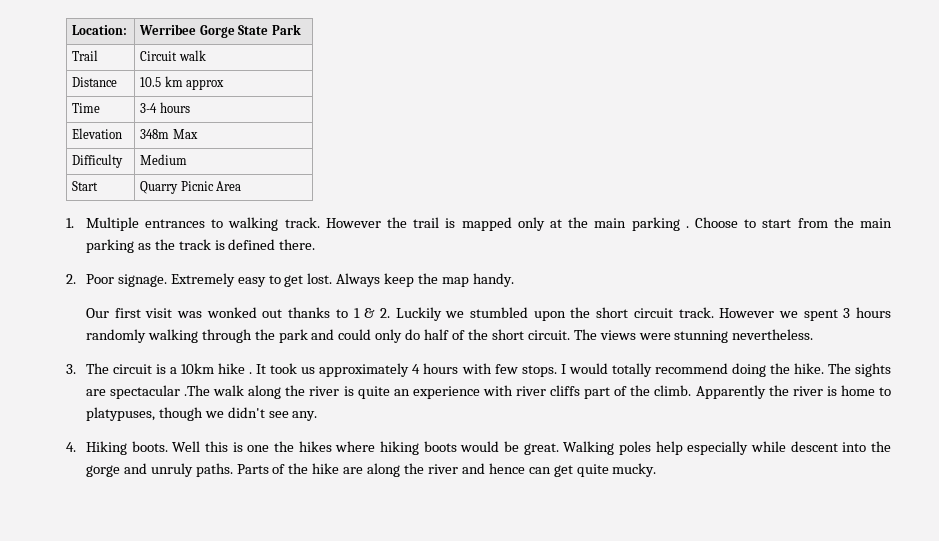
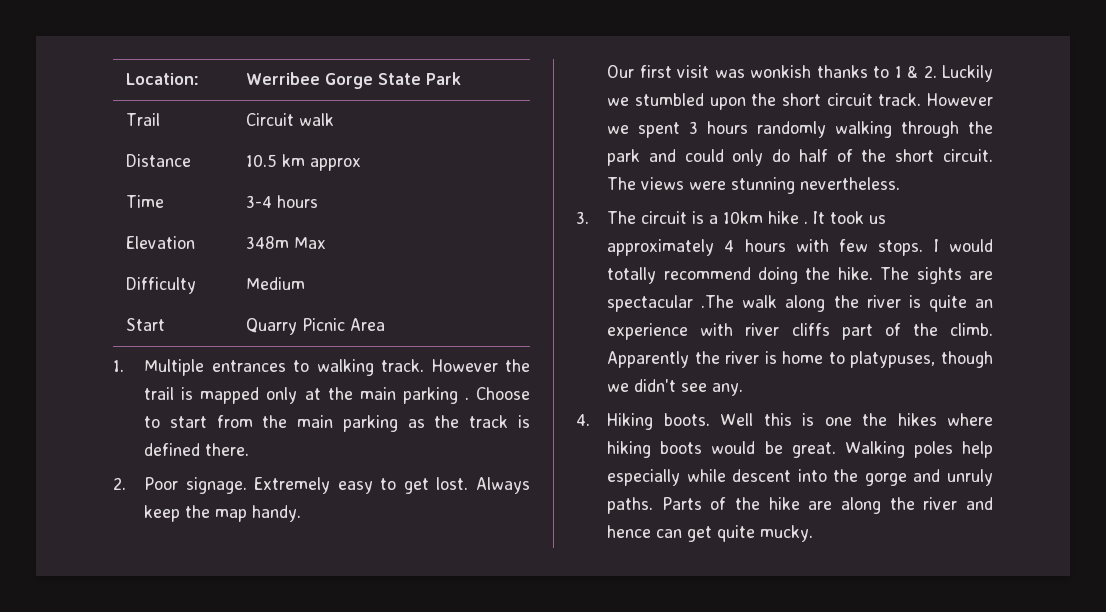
- Our first visit was wonked out thanks to 1 & 2. Luckily we stumbled upon the short circuit track.
+ Our first visit was wonkish thanks to 1 & 2. Luckily we stumbled upon the short circuit track.

